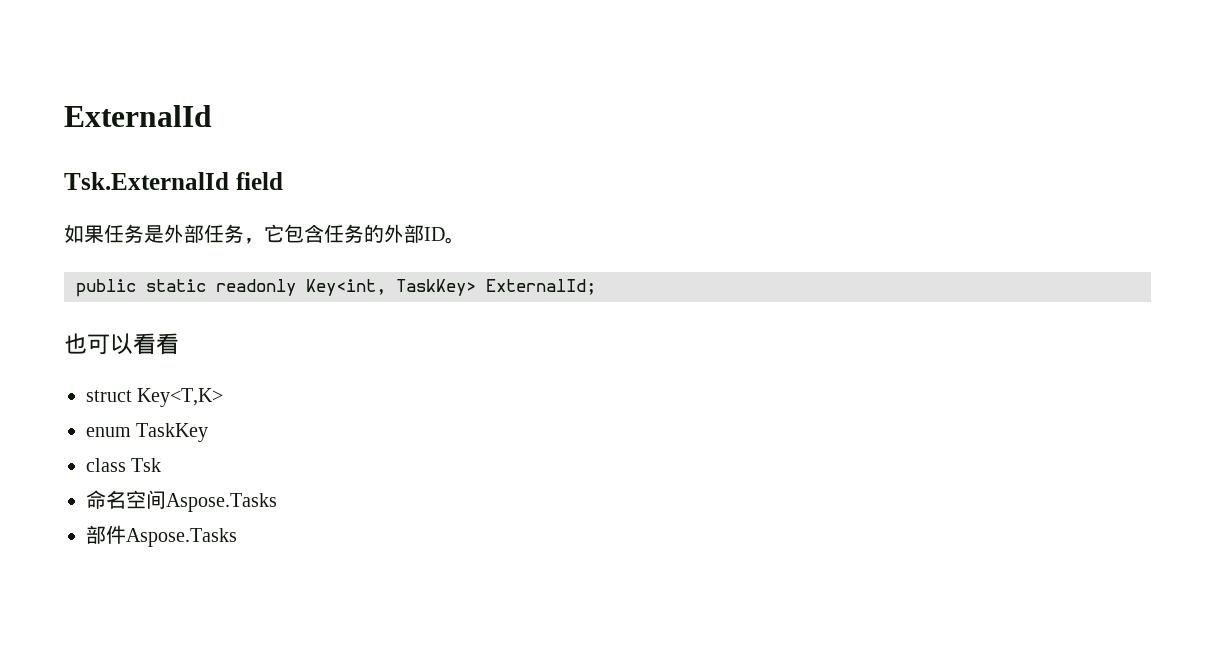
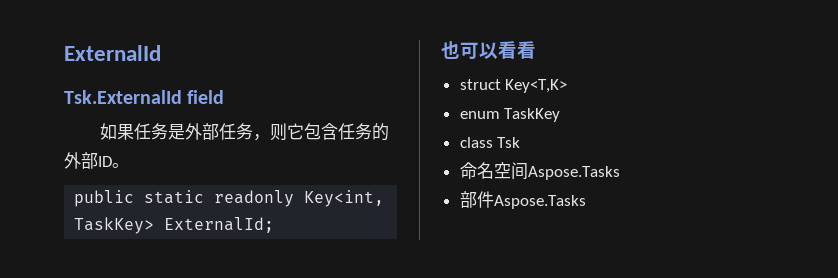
- 如果任务是外部任务，它包含任务的外部ID。
+ 如果任务是外部任务，则它包含任务的外部ID。

